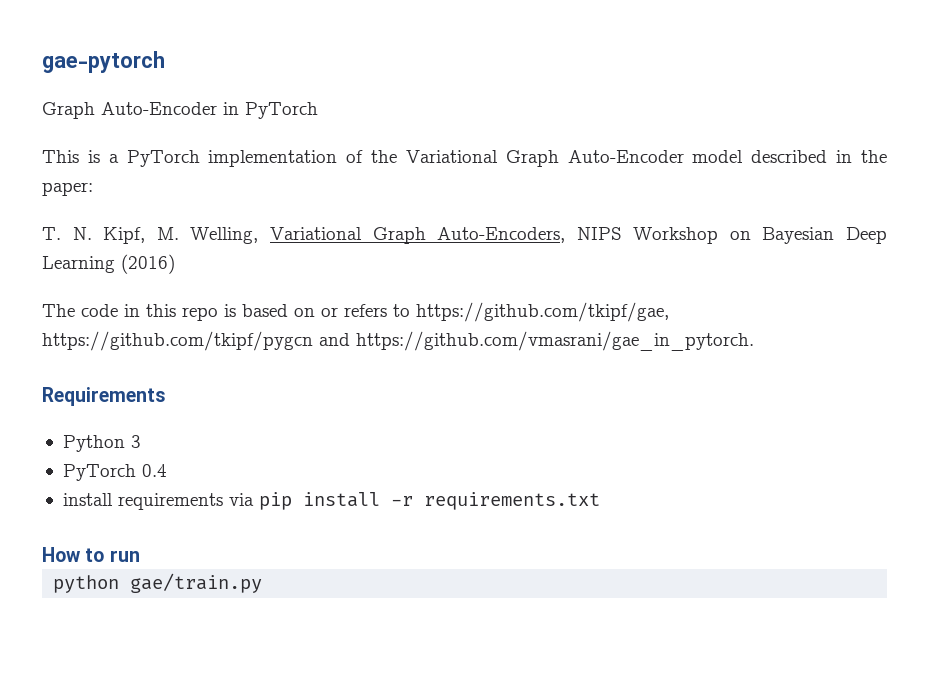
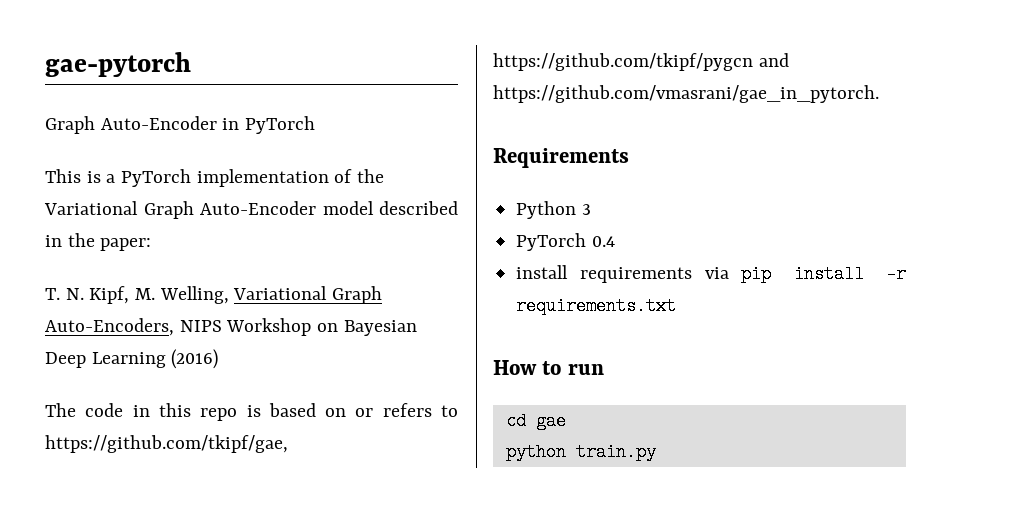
+ cd gae
- python gae/train.py
+ python train.py

